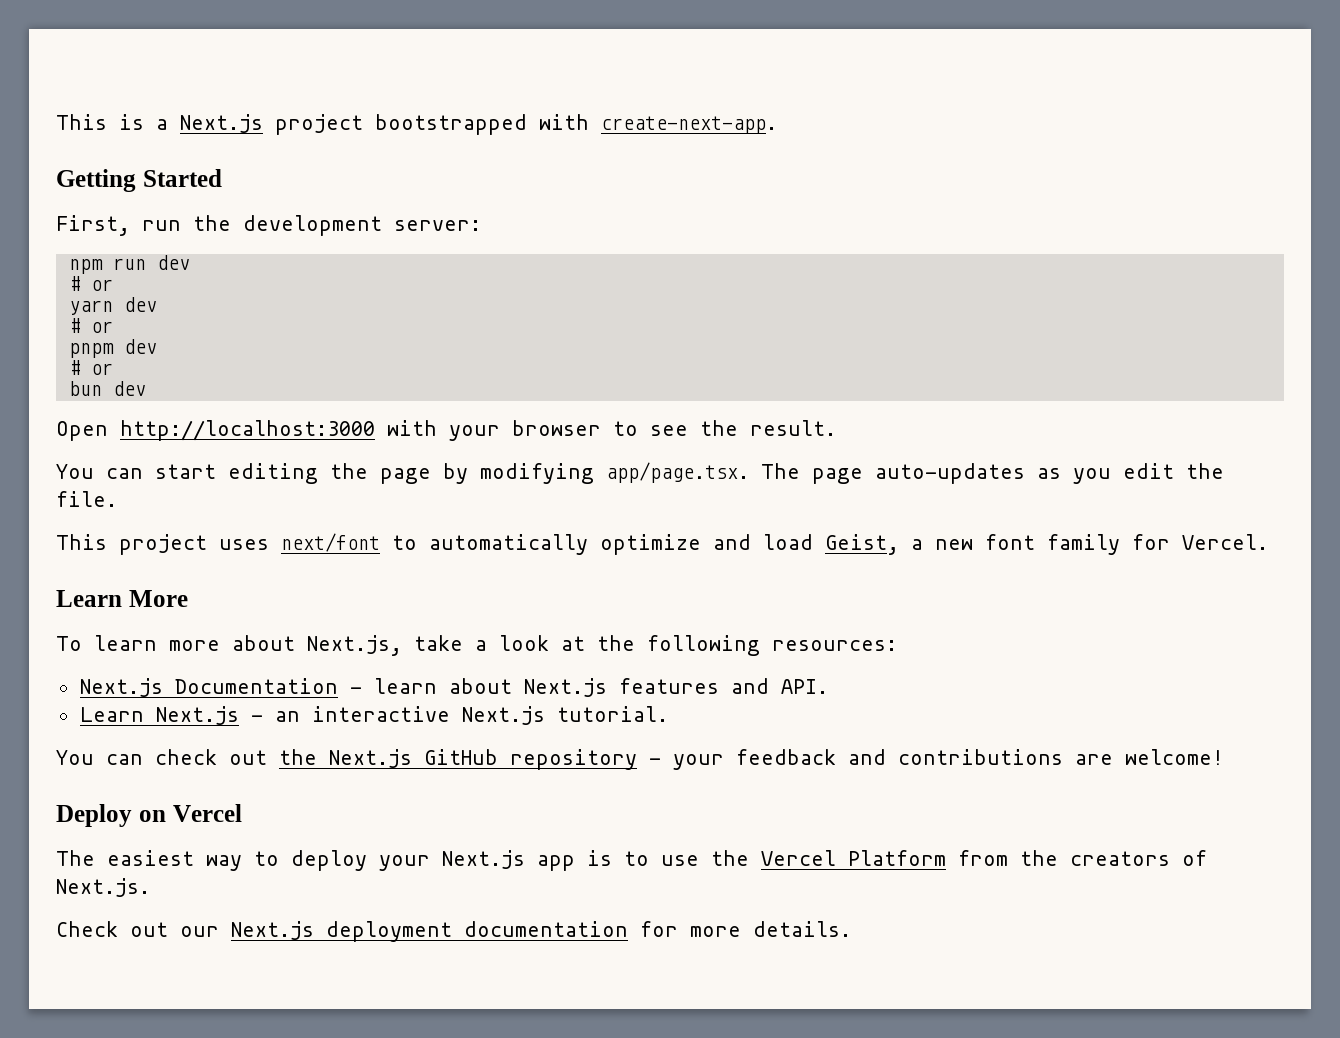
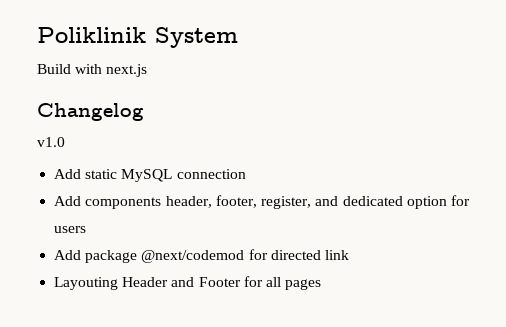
- This is a Next.js project bootstrapped with create-next-app.
- Getting Started
- First, run the development server:
- npm run dev
- # or
- yarn dev
- # or
- pnpm dev
- # or
- bun dev
- Open http://localhost:3000 with your browser to see the result.
- You can start editing the page by modifying app/page.tsx. The page auto-updates as you edit the file.
- This project uses next/font to automatically optimize and load Geist, a new font family for Vercel.
- Learn More
- To learn more about Next.js, take a look at the following resources:
- Next.js Documentation - learn about Next.js features and API.
- Learn Next.js - an interactive Next.js tutorial.
- You can check out the Next.js GitHub repository - your feedback and contributions are welcome!
- Deploy on Vercel
- The easiest way to deploy your Next.js app is to use the Vercel Platform from the creators of Next.js.
- Check out our Next.js deployment documentation for more details.
+ Poliklinik System
+ Build with next.js
+ Changelog
+ v1.0
+ Add static MySQL connection
+ Add components header, footer, register, and dedicated option for users
+ Add package @next/codemod for directed link
+ Layouting Header and Footer for all pages

